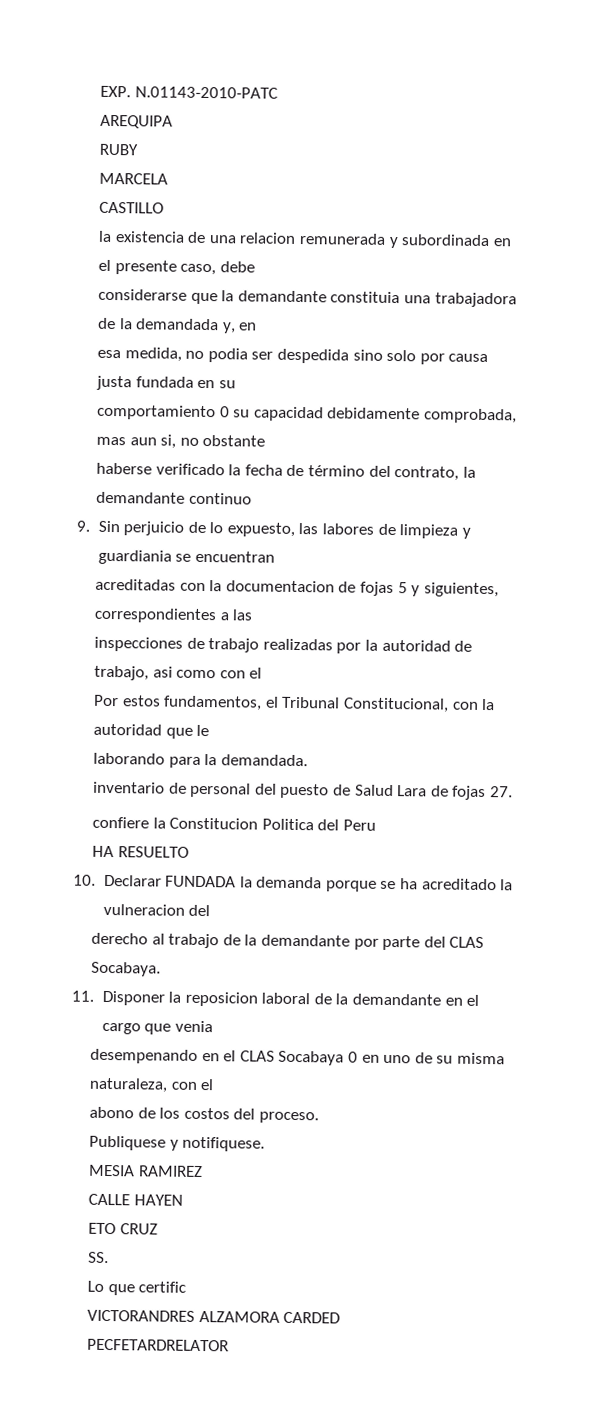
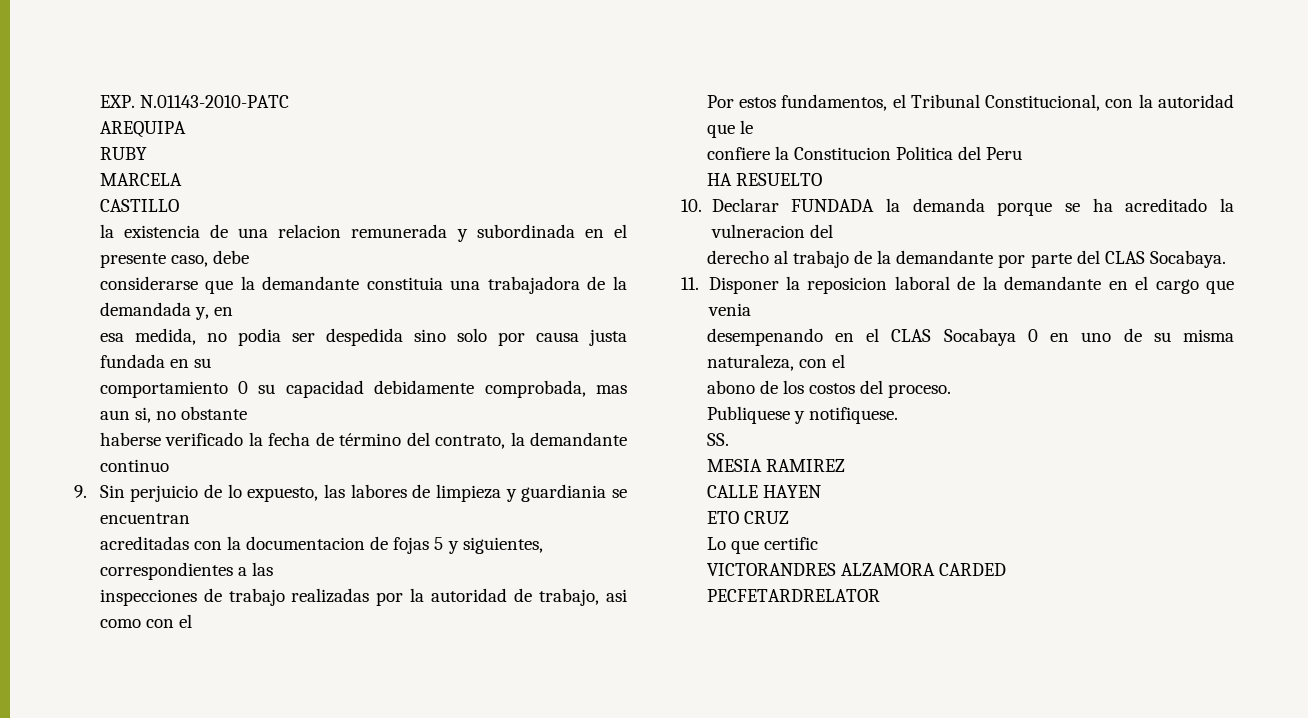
- laborando para la demandada.
- inventario de personal del puesto de Salud Lara de fojas 27.
+ SS.
- SS.

